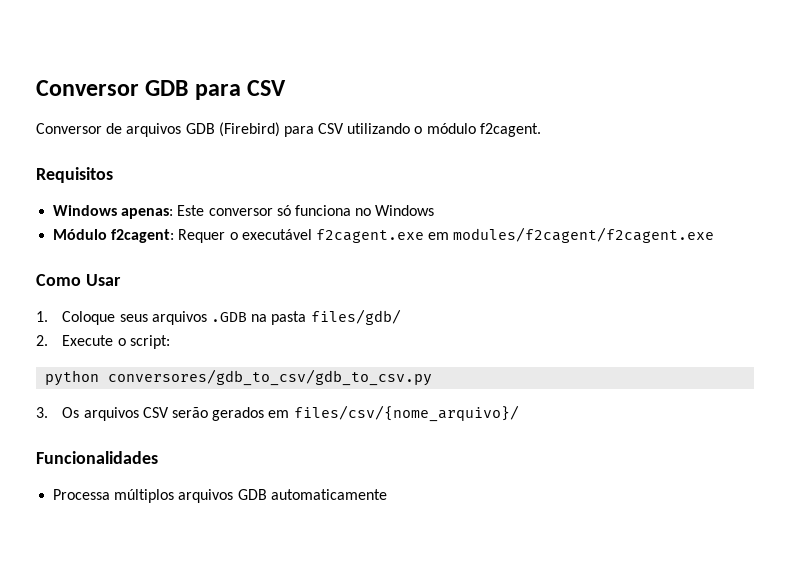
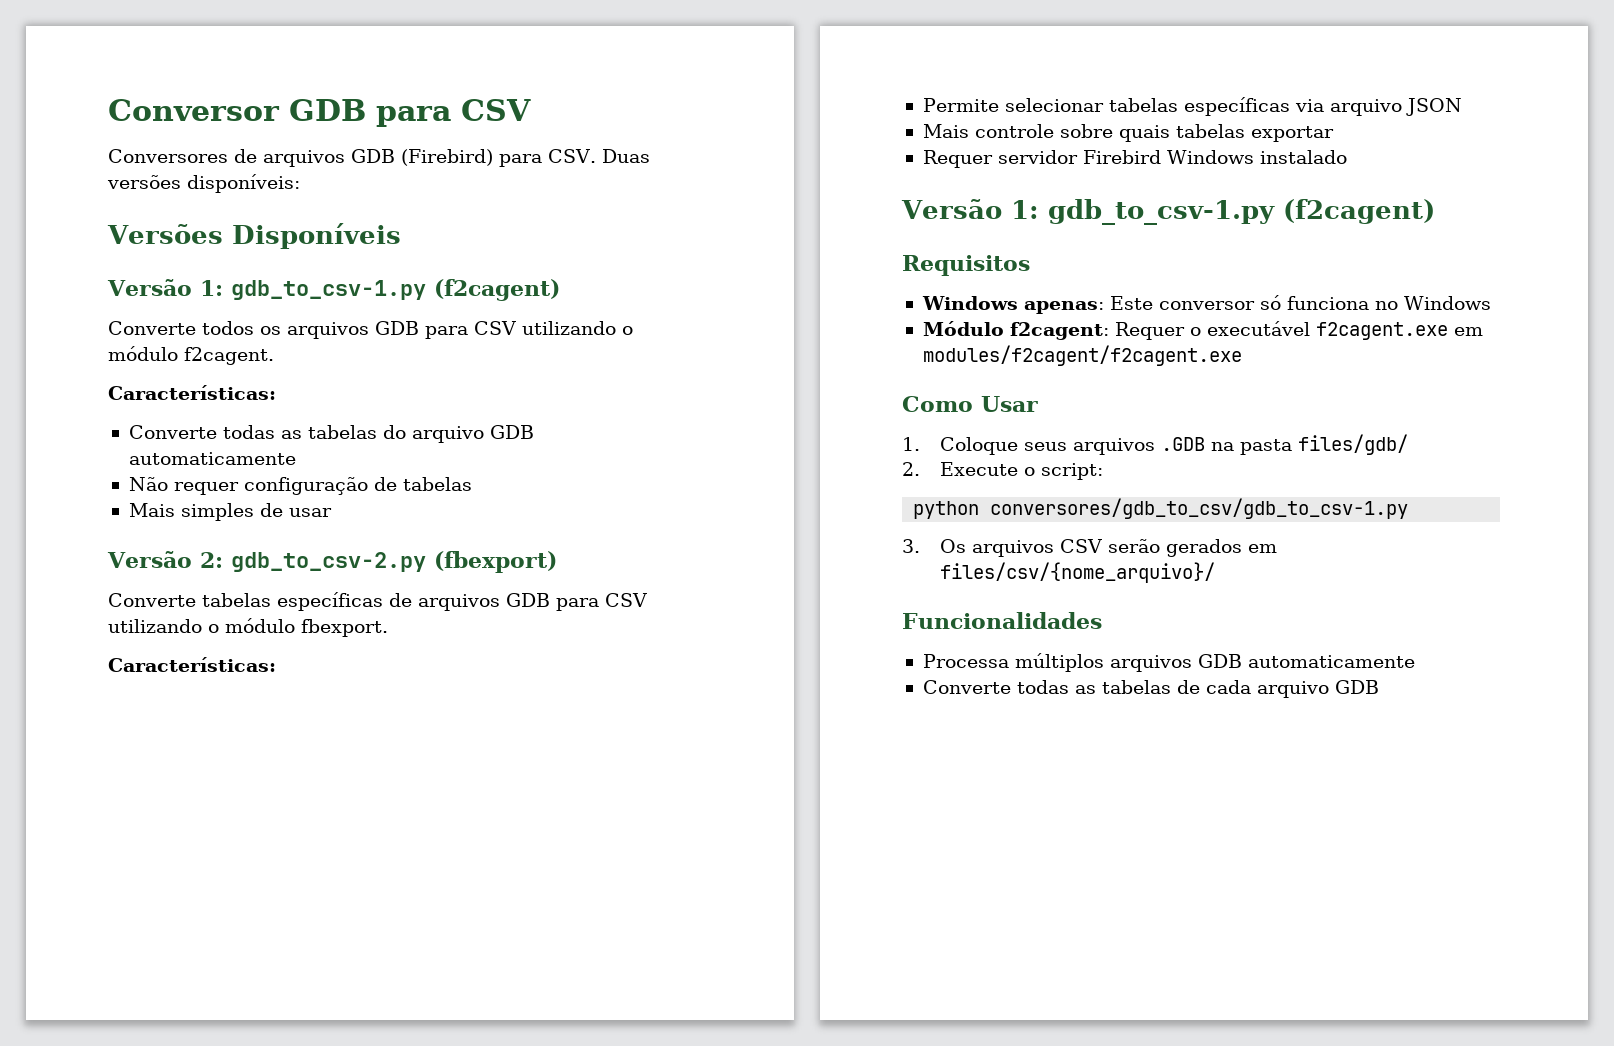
- Conversor de arquivos GDB (Firebird) para CSV utilizando o módulo f2cagent.
+ Conversores de arquivos GDB (Firebird) para CSV. Duas versões disponíveis:
+ Versões Disponíveis
+ Versão 1: gdb_to_csv-1.py (f2cagent)
+ Converte todos os arquivos GDB para CSV utilizando o módulo f2cagent.
+ Características:
+ Converte todas as tabelas do arquivo GDB automaticamente
+ Não requer configuração de tabelas
+ Mais simples de usar
+ Versão 2: gdb_to_csv-2.py (fbexport)
+ Converte tabelas específicas de arquivos GDB para CSV utilizando o módulo fbexport.
+ Características:
+ Permite selecionar tabelas específicas via arquivo JSON
+ Mais controle sobre quais tabelas exportar
+ Requer servidor Firebird Windows instalado
+ Versão 1: gdb_to_csv-1.py (f2cagent)
- python conversores/gdb_to_csv/gdb_to_csv.py
+ python conversores/gdb_to_csv/gdb_to_csv-1.py
+ Converte todas as tabelas de cada arquivo GDB

